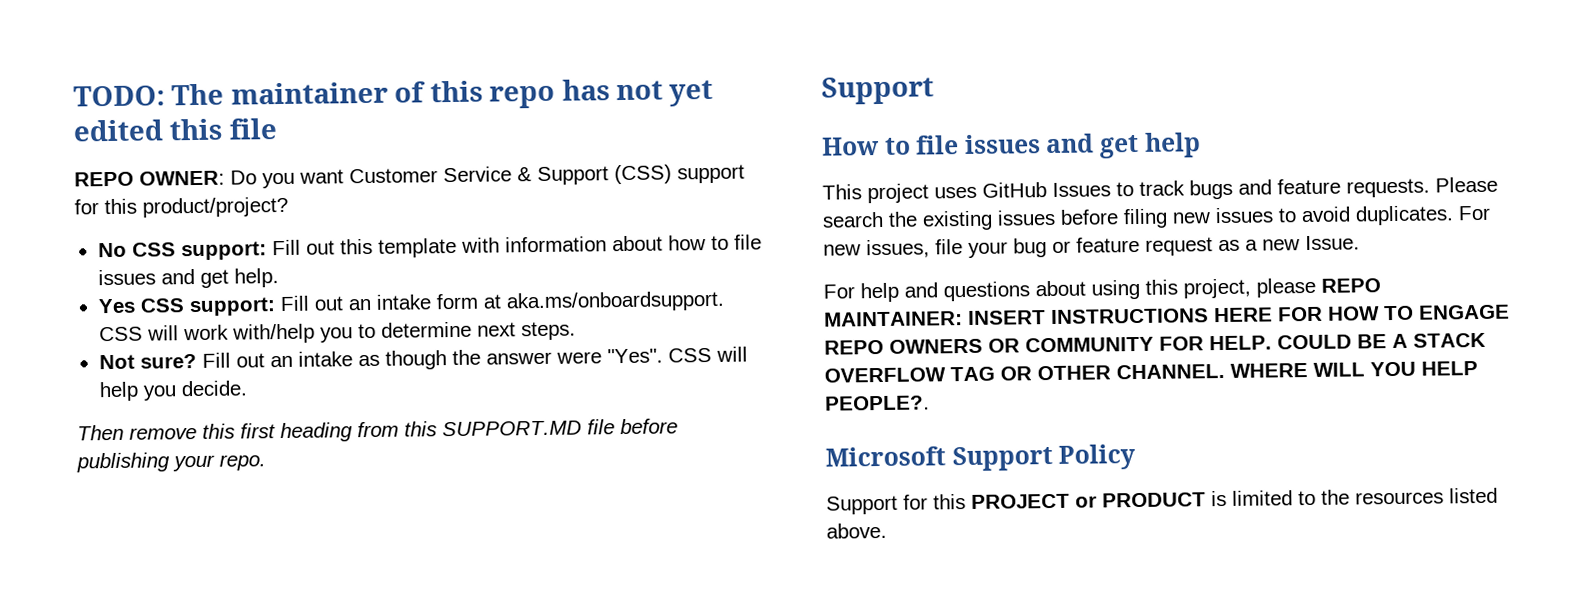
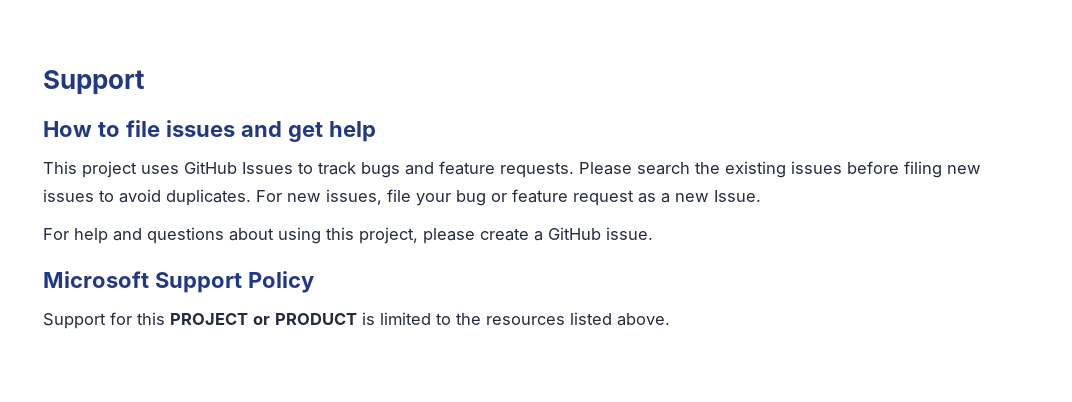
- TODO: The maintainer of this repo has not yet edited this file
- REPO OWNER: Do you want Customer Service & Support (CSS) support for this product/project?
- No CSS support: Fill out this template with information about how to file issues and get help.
- Yes CSS support: Fill out an intake form at aka.ms/onboardsupport. CSS will work with/help you to determine next steps.
- Not sure? Fill out an intake as though the answer were "Yes". CSS will help you decide.
- Then remove this first heading from this SUPPORT.MD file before publishing your repo.
- For help and questions about using this project, please REPO MAINTAINER: INSERT INSTRUCTIONS HERE FOR HOW TO ENGAGE REPO OWNERS OR COMMUNITY FOR HELP. COULD BE A STACK OVERFLOW TAG OR OTHER CHANNEL. WHERE WILL YOU HELP PEOPLE?.
+ For help and questions about using this project, please create a GitHub issue.

